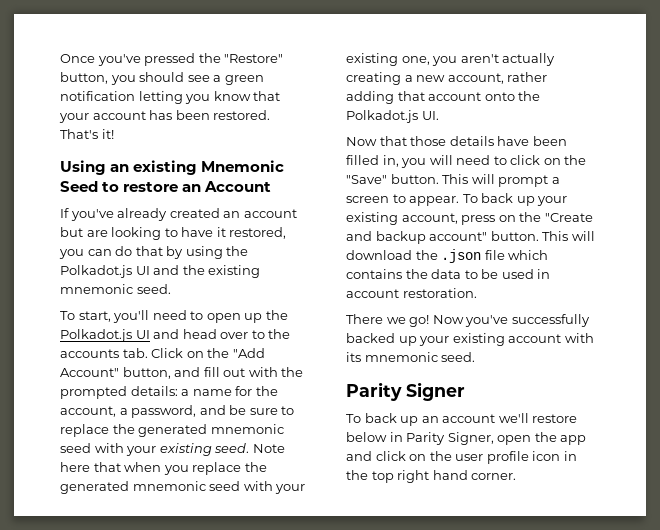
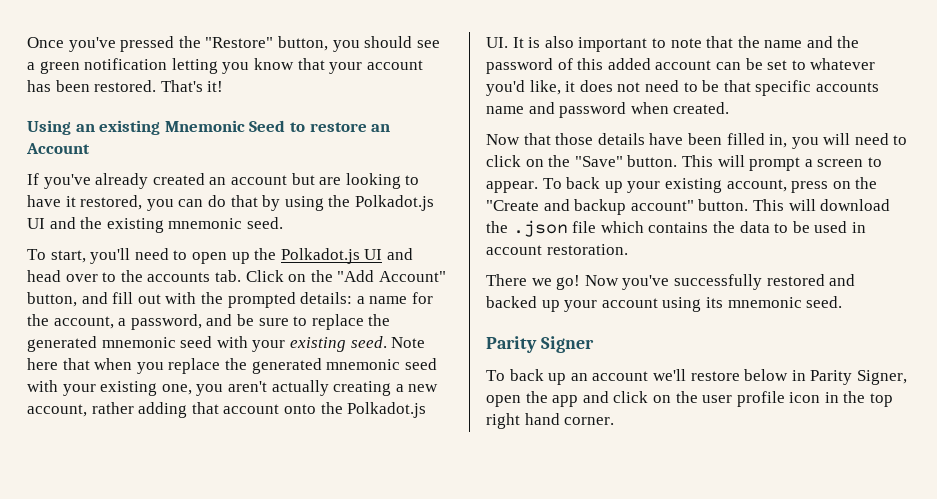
- Note here that when you replace the generated mnemonic seed with your existing one, you aren't actually creating a new account, rather adding that account onto the Polkadot.js UI.
+ Note here that when you replace the generated mnemonic seed with your existing one, you aren't actually creating a new account, rather adding that account onto the Polkadot.js UI. It is also important to note that the name and the password of this added account can be set to whatever you'd like, it does not need to be that specific accounts name and password when created.
- Now you've successfully backed up your existing account with its mnemonic seed.
+ Now you've successfully restored and backed up your account using its mnemonic seed.

